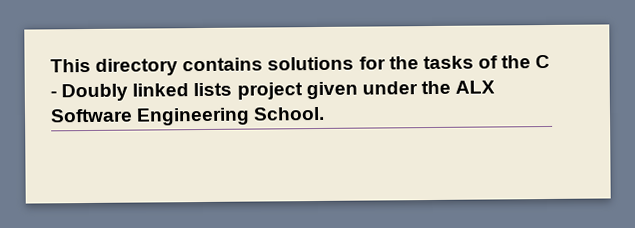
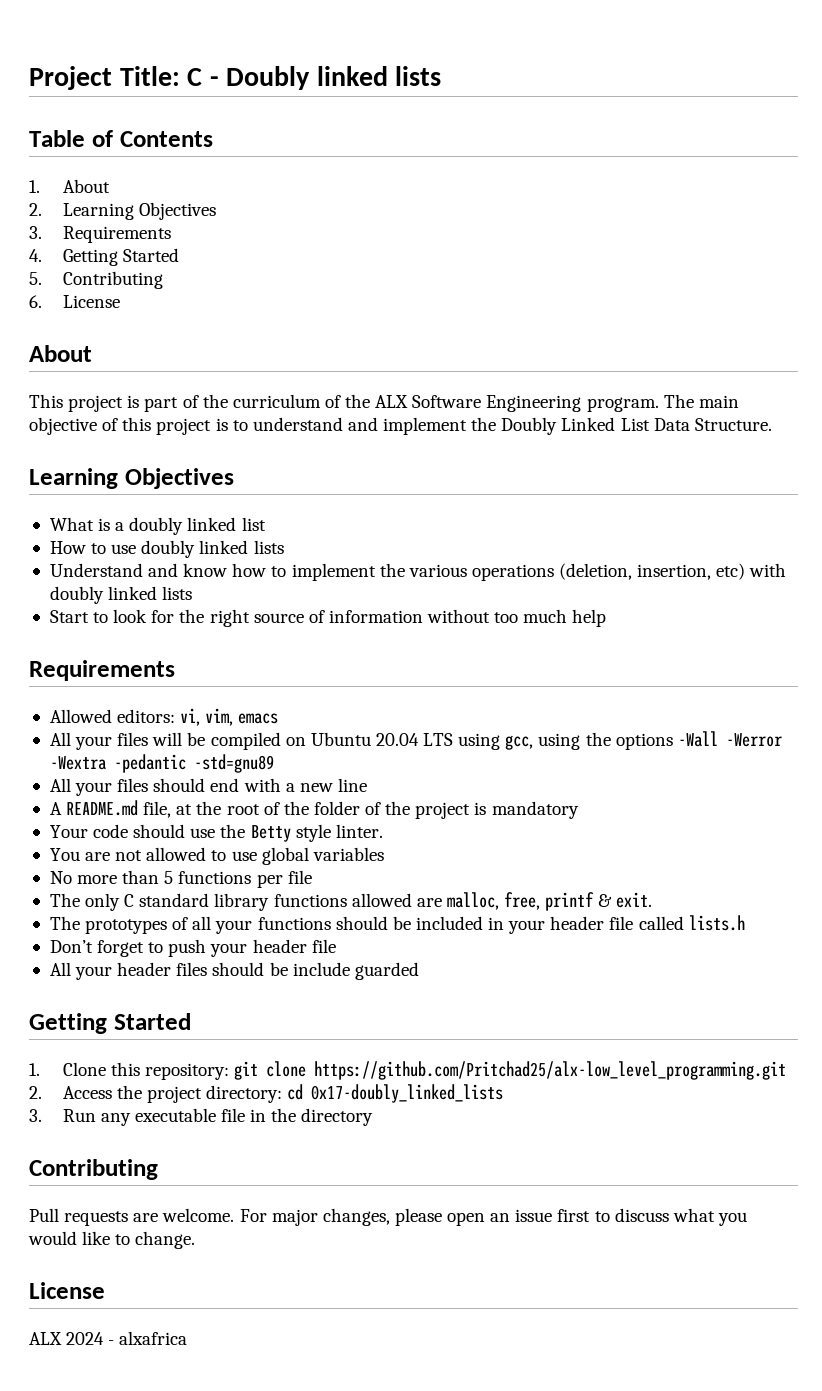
- This directory contains solutions for the tasks of the C - Doubly linked lists project given under the ALX Software Engineering School.
+ Project Title: C - Doubly linked lists
+ Table of Contents
+ 1. About
+ 2. Learning Objectives
+ 3. Requirements
+ 4. Getting Started
+ 5. Contributing
+ 6. License
+ About
+ This project is part of the curriculum of the ALX Software Engineering program. The main objective of this project is to understand and implement the Doubly Linked List Data Structure.
+ Learning Objectives
+ What is a doubly linked list
+ How to use doubly linked lists
+ Understand and know how to implement the various operations (deletion, insertion, etc) with doubly linked lists
+ Start to look for the right source of information without too much help
+ Requirements
+ Allowed editors: vi, vim, emacs
+ All your files will be compiled on Ubuntu 20.04 LTS using gcc, using the options -Wall -Werror -Wextra -pedantic -std=gnu89
+ All your files should end with a new line
+ A README.md file, at the root of the folder of the project is mandatory
+ Your code should use the Betty style linter.
+ You are not allowed to use global variables
+ No more than 5 functions per file
+ The only C standard library functions allowed are malloc, free, printf & exit.
+ The prototypes of all your functions should be included in your header file called lists.h
+ Don’t forget to push your header file
+ All your header files should be include guarded
+ Getting Started
+ 1. Clone this repository: git clone https://github.com/Pritchad25/alx-low_level_programming.git
+ 2. Access the project directory: cd 0x17-doubly_linked_lists
+ 3. Run any executable file in the directory
+ Contributing
+ Pull requests are welcome. For major changes, please open an issue first to discuss what you would like to change.
+ License
+ ALX 2024 - alxafrica

